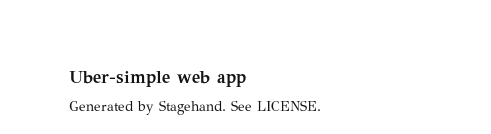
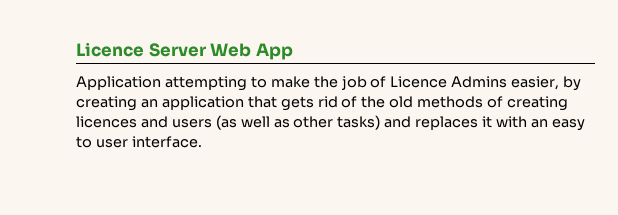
- Uber-simple web app
- Generated by Stagehand. See LICENSE.
+ Licence Server Web App
+ Application attempting to make the job of Licence Admins easier, by creating an application that gets rid of the old methods of creating licences and users (as well as other tasks) and replaces it with an easy to user interface.

